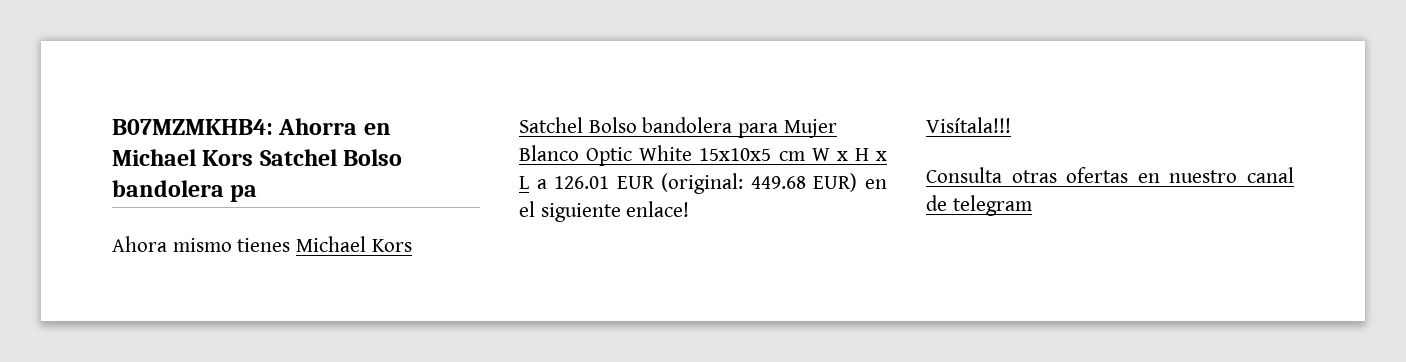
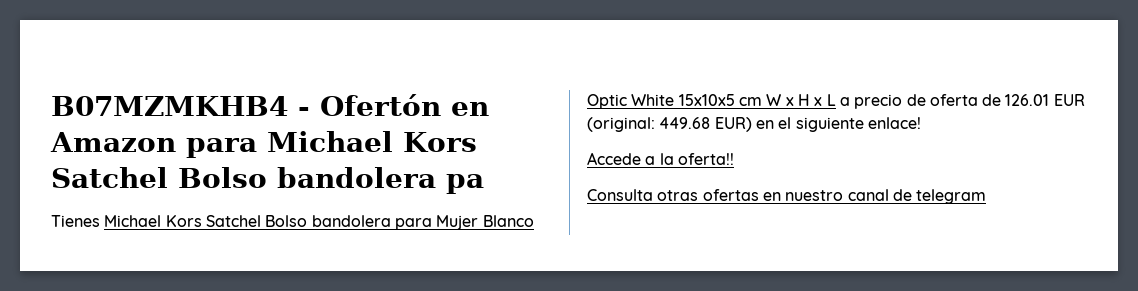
- B07MZMKHB4: Ahorra en Michael Kors Satchel Bolso bandolera pa
+ B07MZMKHB4 - Ofertón en Amazon para Michael Kors Satchel Bolso bandolera pa
- Ahora mismo tienes Michael Kors Satchel Bolso bandolera para Mujer Blanco Optic White 15x10x5 cm W x H x L a 126.01 EUR (original: 449.68 EUR) en el siguiente enlace!
+ Tienes Michael Kors Satchel Bolso bandolera para Mujer Blanco Optic White 15x10x5 cm W x H x L a precio de oferta de 126.01 EUR (original: 449.68 EUR) en el siguiente enlace!
- Visítala!!!
+ Accede a la oferta!!

